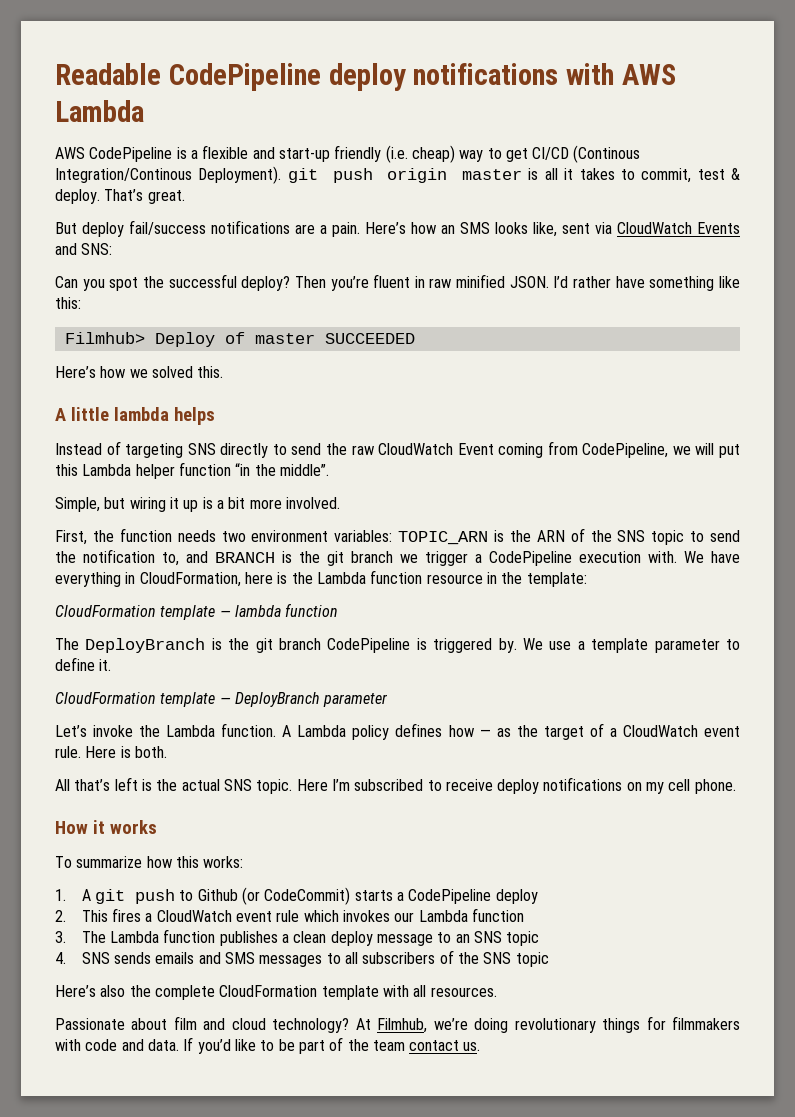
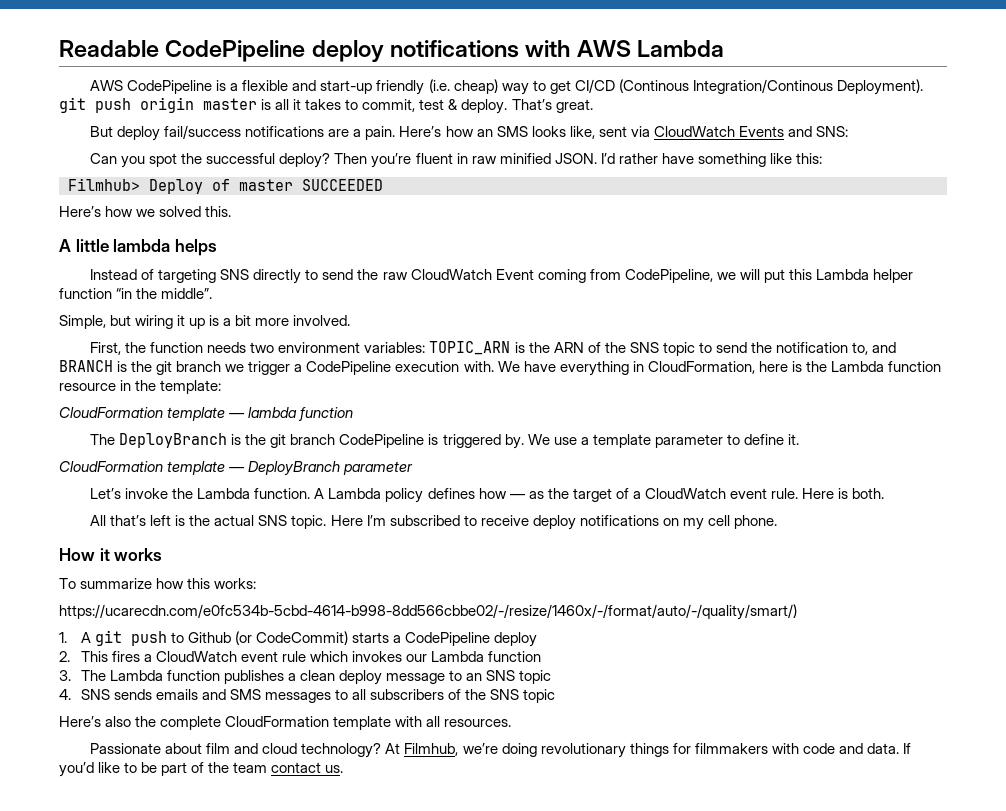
+ https://ucarecdn.com/e0fc534b-5cbd-4614-b998-8dd566cbbe02/-/resize/1460x/-/format/auto/-/quality/smart/)

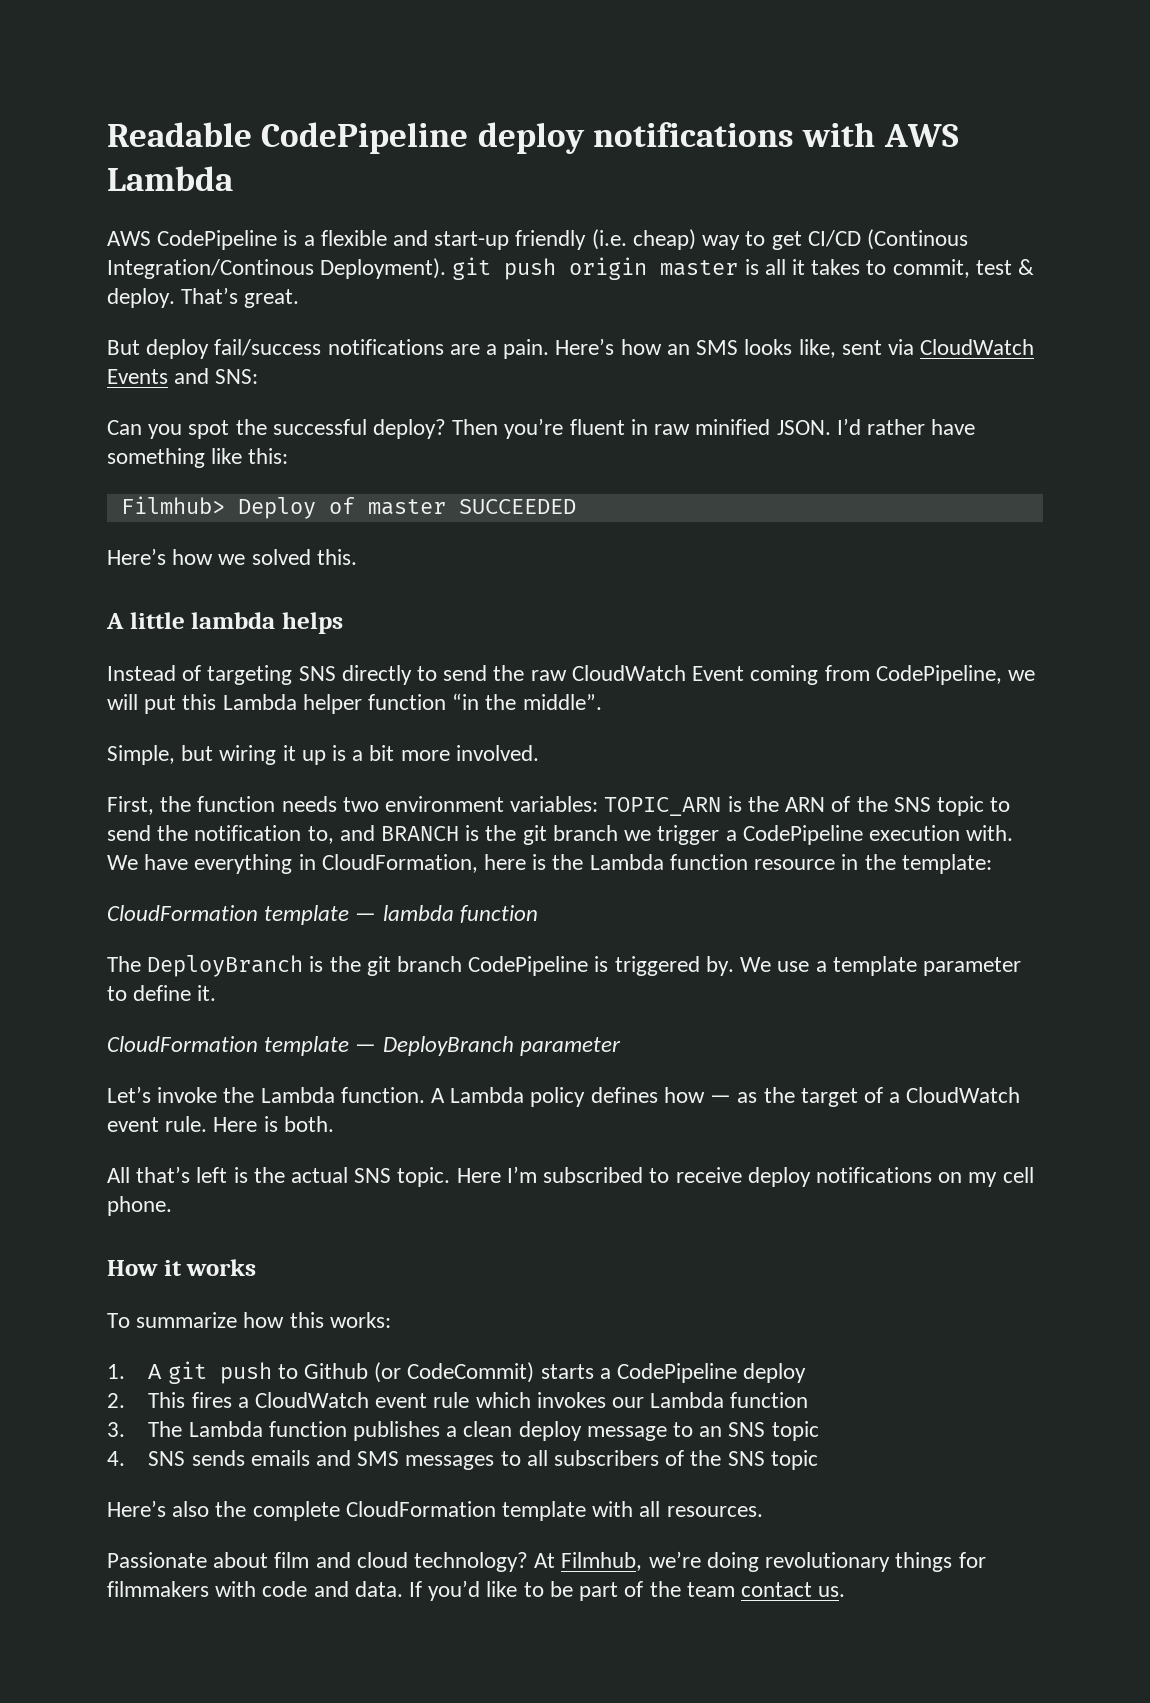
- https://ucarecdn.com/e0fc534b-5cbd-4614-b998-8dd566cbbe02/-/resize/1460x/-/format/auto/-/quality/smart/)

